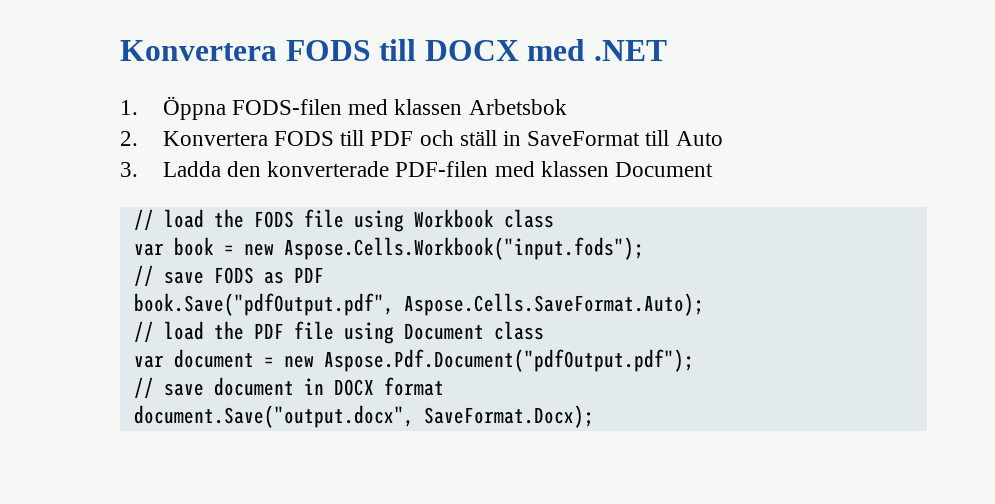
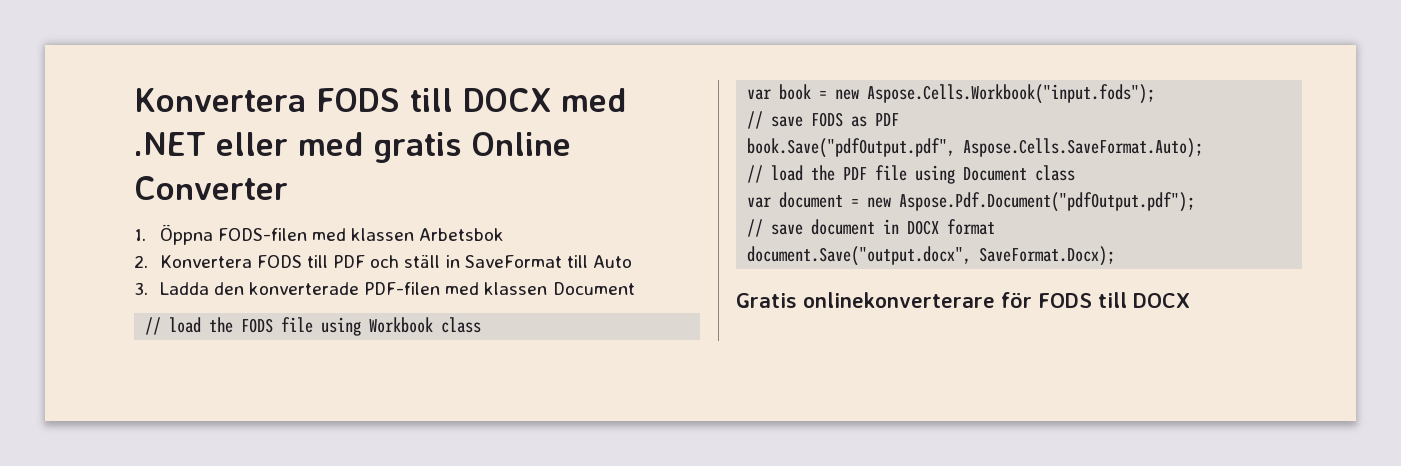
- Konvertera FODS till DOCX med .NET
+ Konvertera FODS till DOCX med .NET eller med gratis Online Converter
+ Gratis onlinekonverterare för FODS till DOCX

